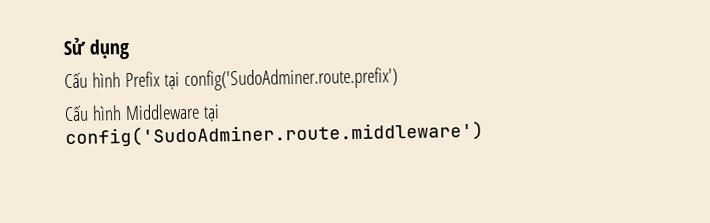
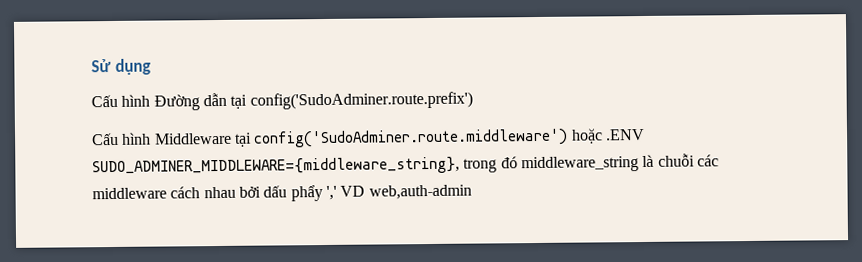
- Cấu hình Prefix tại config('SudoAdminer.route.prefix')
+ Cấu hình Đường dẫn tại config('SudoAdminer.route.prefix')
- Cấu hình Middleware tại config('SudoAdminer.route.middleware')
+ Cấu hình Middleware tại config('SudoAdminer.route.middleware') hoặc .ENV SUDO_ADMINER_MIDDLEWARE={middleware_string}, trong đó middleware_string là chuỗi các middleware cách nhau bởi dấu phẩy ',' VD web,auth-admin

